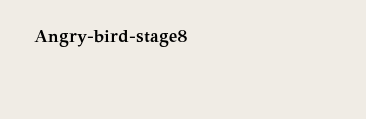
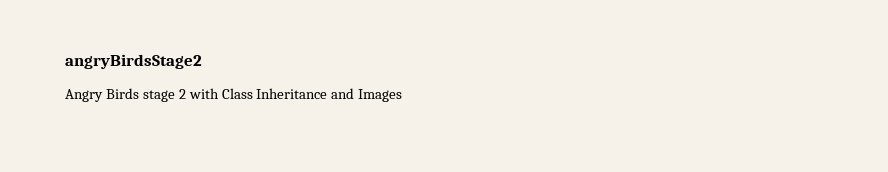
- Angry-bird-stage8
+ angryBirdsStage2
+ Angry Birds stage 2 with Class Inheritance and Images

